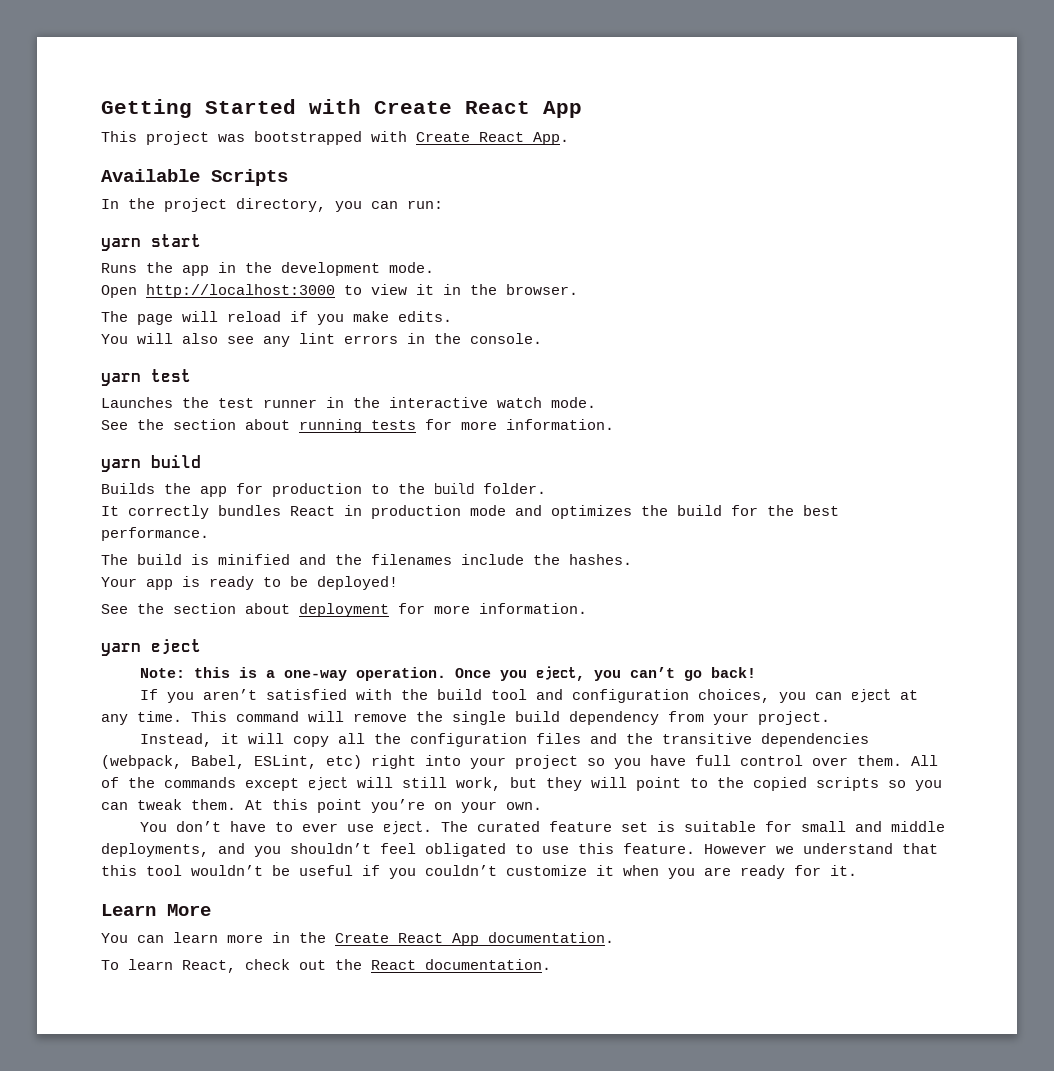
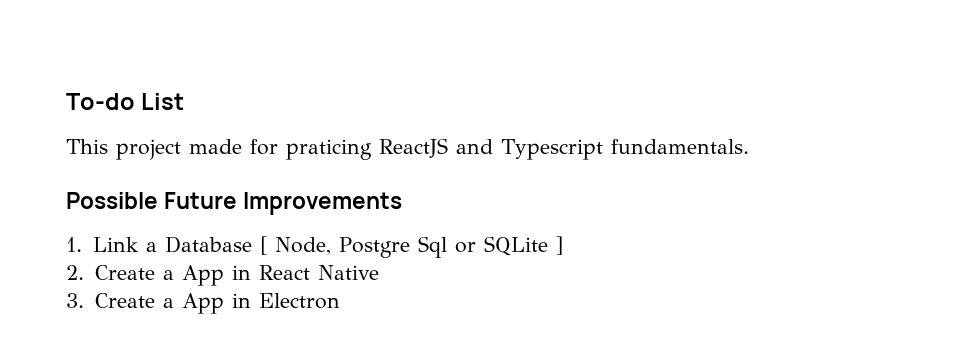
- Getting Started with Create React App
- This project was bootstrapped with Create React App.
- Available Scripts
- In the project directory, you can run:
- yarn start
- Runs the app in the development mode.
- Open http://localhost:3000 to view it in the browser.
- The page will reload if you make edits.
- You will also see any lint errors in the console.
- yarn test
- Launches the test runner in the interactive watch mode.
- See the section about running tests for more information.
- yarn build
- Builds the app for production to the build folder.
- It correctly bundles React in production mode and optimizes the build for the best performance.
- The build is minified and the filenames include the hashes.
- Your app is ready to be deployed!
- See the section about deployment for more information.
- yarn eject
- Note: this is a one-way operation. Once you eject, you can’t go back!
- If you aren’t satisfied with the build tool and configuration choices, you can eject at any time. This command will remove the single build dependency from your project.
- Instead, it will copy all the configuration files and the transitive dependencies (webpack, Babel, ESLint, etc) right into your project so you have full control over them. All of the commands except eject will still work, but they will point to the copied scripts so you can tweak them. At this point you’re on your own.
- You don’t have to ever use eject. The curated feature set is suitable for small and middle deployments, and you shouldn’t feel obligated to use this feature. However we understand that this tool wouldn’t be useful if you couldn’t customize it when you are ready for it.
- Learn More
- You can learn more in the Create React App documentation.
- To learn React, check out the React documentation.
+ To-do List
+ This project made for praticing ReactJS and Typescript fundamentals.
+ Possible Future Improvements
+ 1. Link a Database [ Node, Postgre Sql or SQLite ]
+ 2. Create a App in React Native
+ 3. Create a App in Electron

